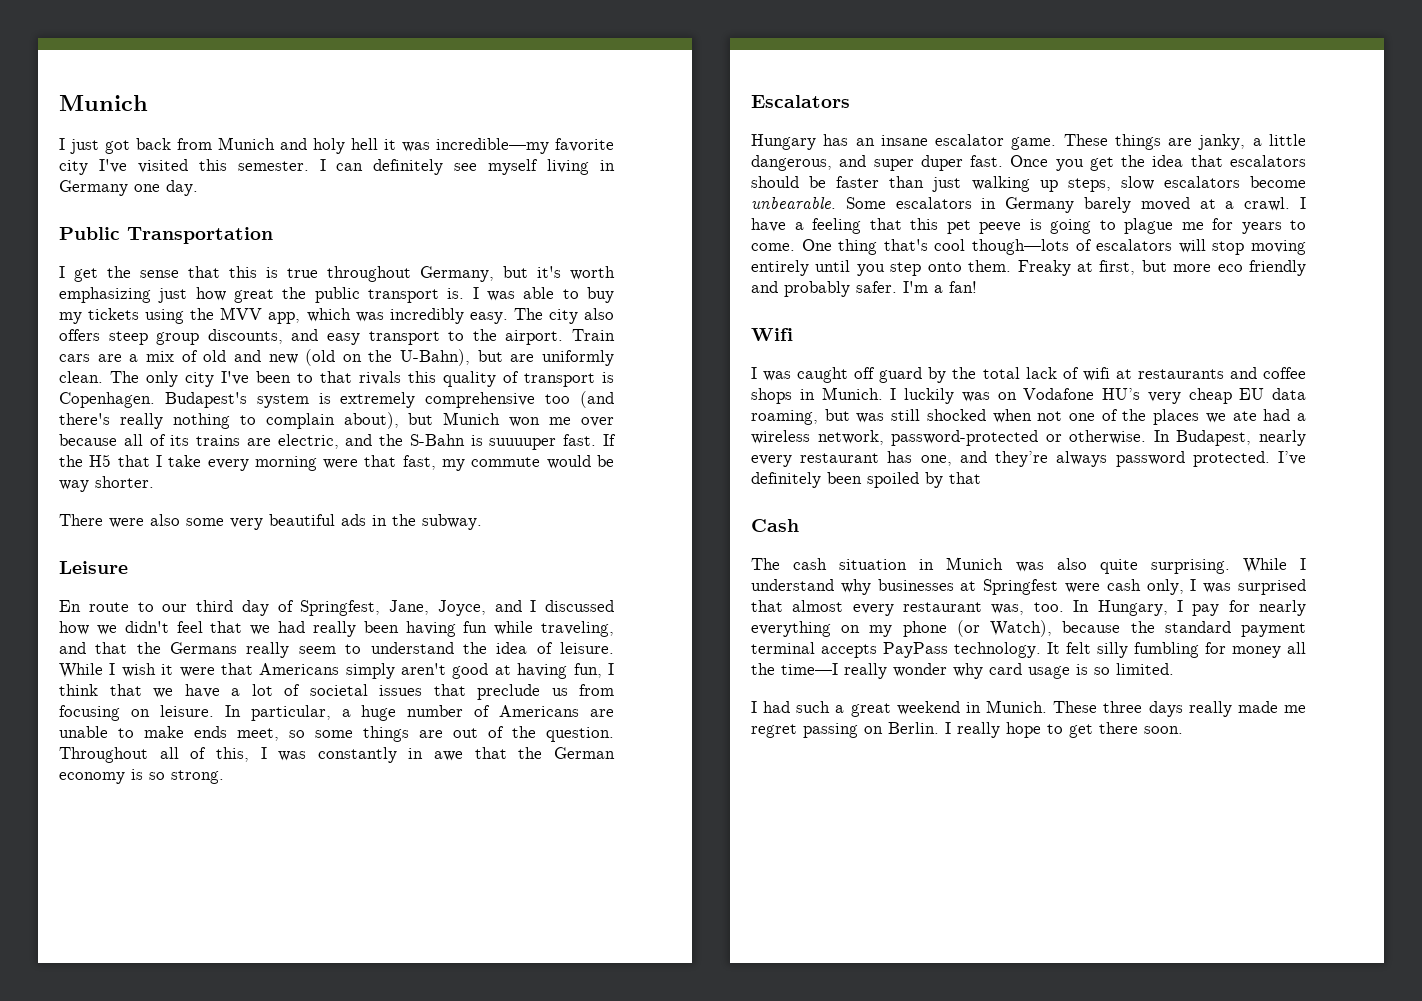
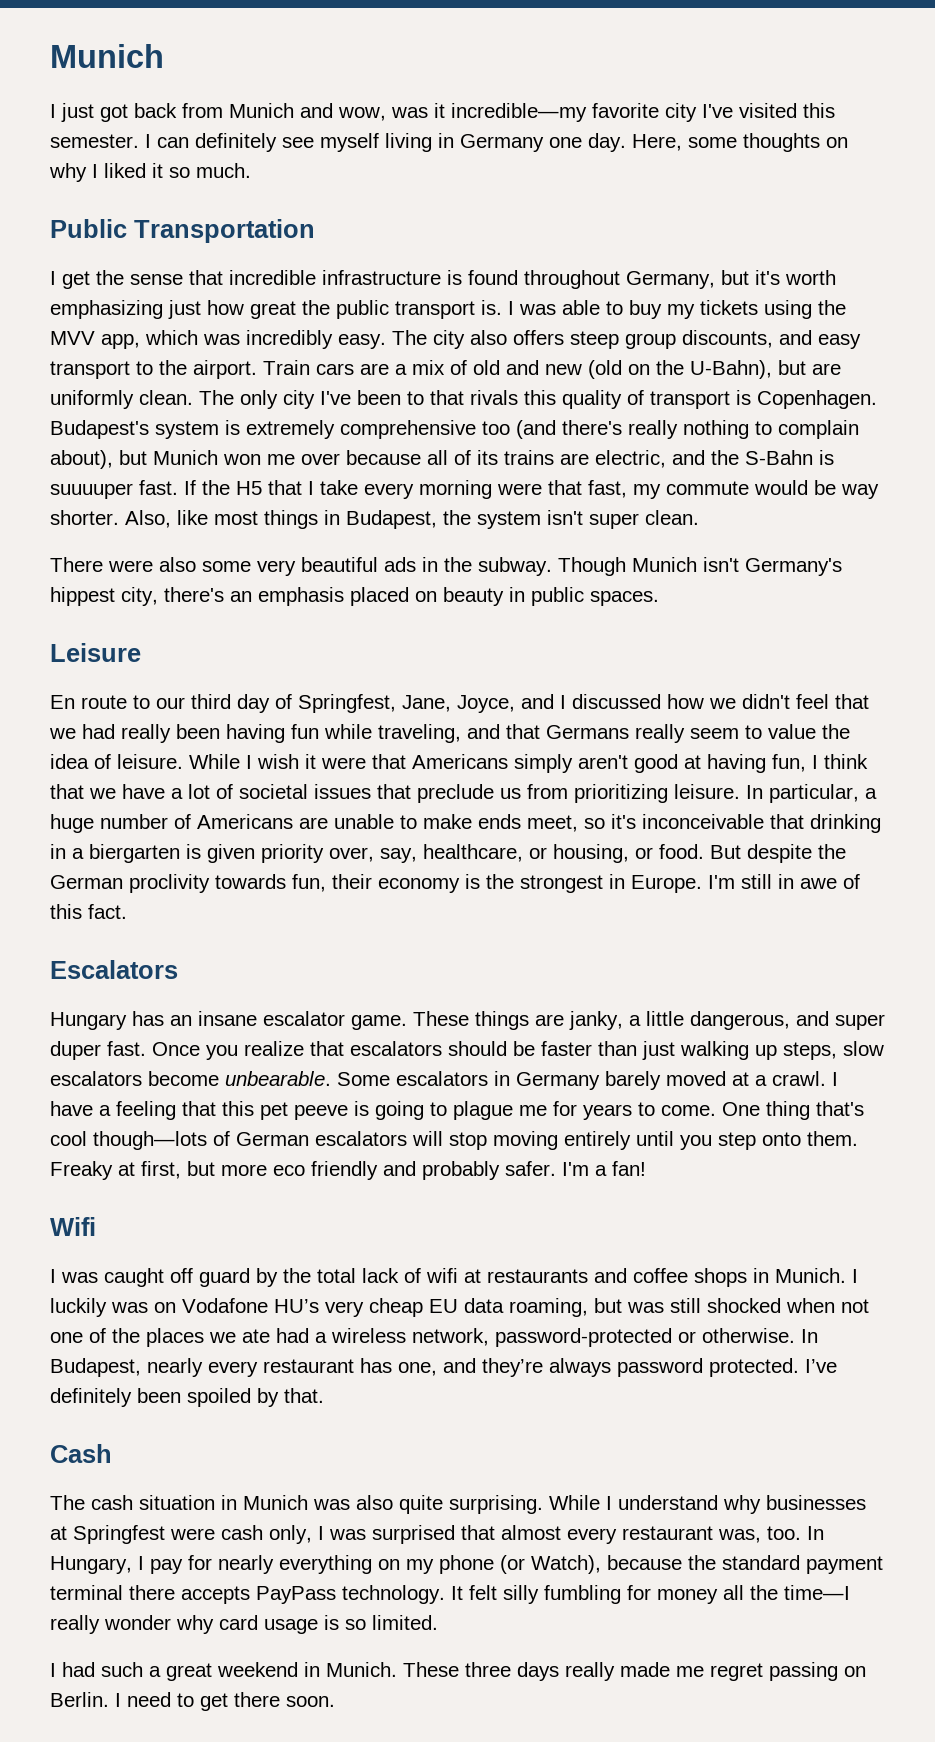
- I just got back from Munich and holy hell it was incredible—my favorite city I've visited this semester.
+ I just got back from Munich and wow, was it incredible—my favorite city I've visited this semester.
+ Here, some thoughts on why I liked it so much.
- I get the sense that this is true throughout Germany, but it's worth emphasizing just how great the public transport is.
+ I get the sense that incredible infrastructure is found throughout Germany, but it's worth emphasizing just how great the public transport is.
+ Also, like most things in Budapest, the system isn't super clean.
+ Though Munich isn't Germany's hippest city, there's an emphasis placed on beauty in public spaces.
- En route to our third day of Springfest, Jane, Joyce, and I discussed how we didn't feel that we had really been having fun while traveling, and that the Germans really seem to understand the idea of leisure.
+ En route to our third day of Springfest, Jane, Joyce, and I discussed how we didn't feel that we had really been having fun while traveling, and that Germans really seem to value the idea of leisure.
- While I wish it were that Americans simply aren't good at having fun, I think that we have a lot of societal issues that preclude us from focusing on leisure.
+ While I wish it were that Americans simply aren't good at having fun, I think that we have a lot of societal issues that preclude us from prioritizing leisure.
- In particular, a huge number of Americans are unable to make ends meet, so some things are out of the question. Throughout all of this, I was constantly in awe that the German economy is so strong.
+ In particular, a huge number of Americans are unable to make ends meet, so it's inconceivable that drinking in a biergarten is given priority over, say, healthcare, or housing, or food. But despite the German proclivity towards fun, their economy is the strongest in Europe. I'm still in awe of this fact.
- Once you get the idea that escalators should be faster than just walking up steps, slow escalators become unbearable.
+ Once you realize that escalators should be faster than just walking up steps, slow escalators become unbearable.
- One thing that's cool though—lots of escalators will stop moving entirely until you step onto them.
+ One thing that's cool though—lots of German escalators will stop moving entirely until you step onto them.
- I’ve definitely been spoiled by that
+ I’ve definitely been spoiled by that.
- In Hungary, I pay for nearly everything on my phone (or Watch), because the standard payment terminal accepts PayPass technology.
+ In Hungary, I pay for nearly everything on my phone (or Watch), because the standard payment terminal there accepts PayPass technology.
- I really hope to get there soon.
+ I need to get there soon.

